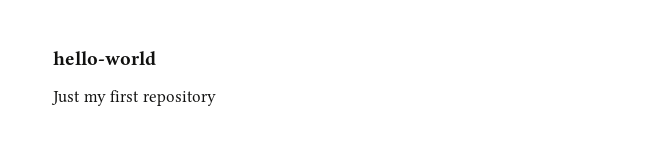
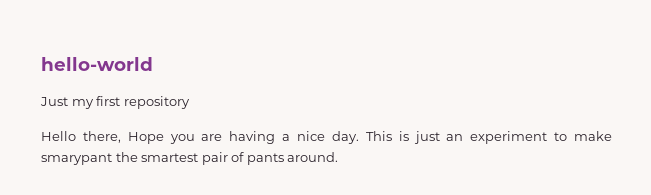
+ Hello there, Hope you are having a nice day. This is just an experiment to make smarypant the smartest pair of pants around.

